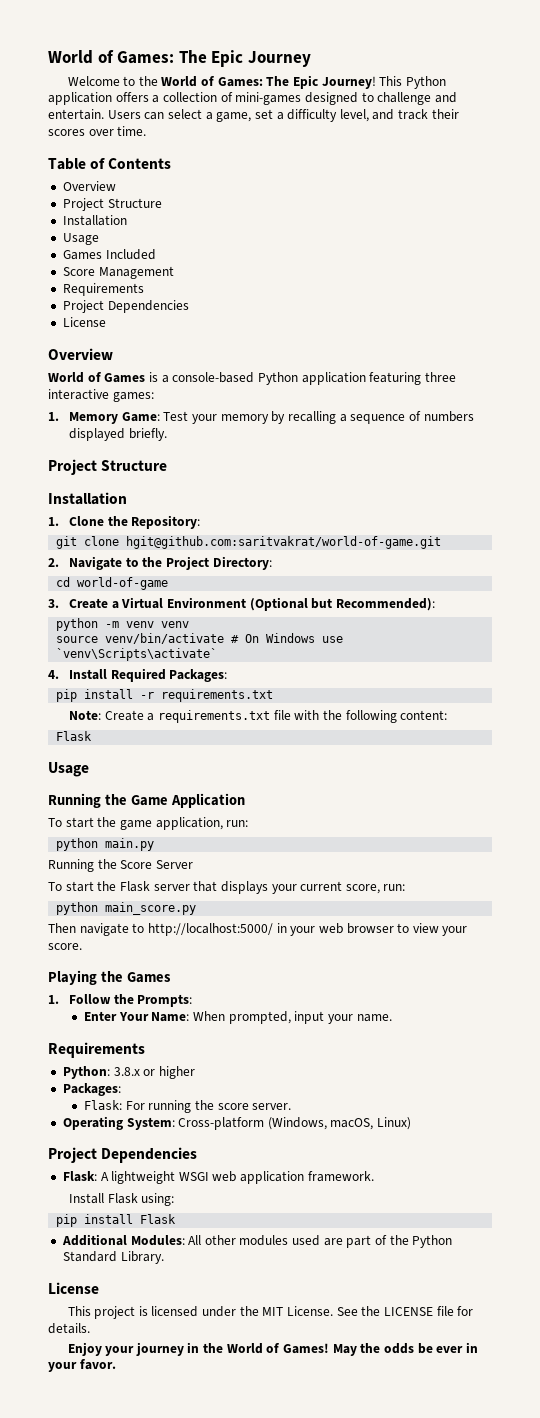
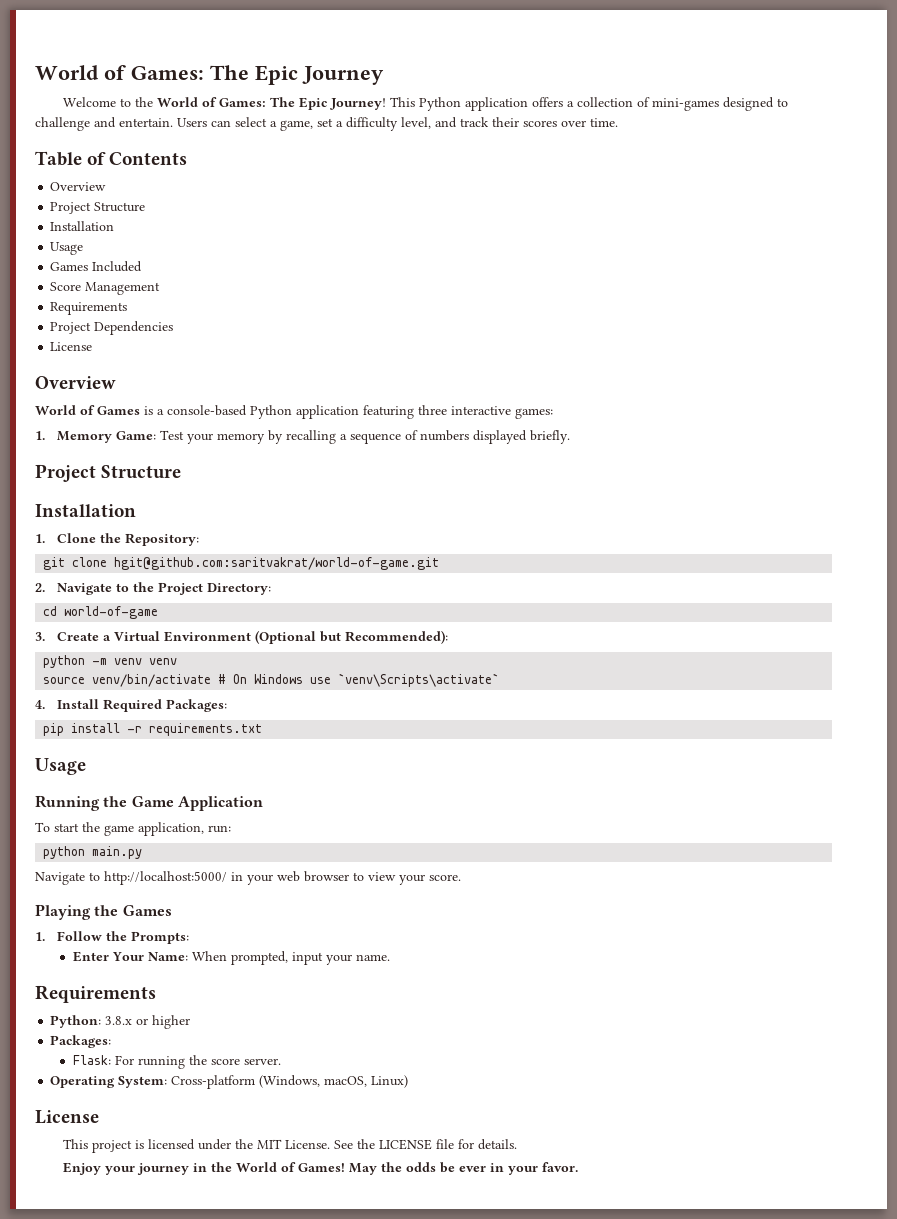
- Note: Create a requirements.txt file with the following content:
- Flask
- Running the Score Server
- To start the Flask server that displays your current score, run:
- python main_score.py
- Then navigate to http://localhost:5000/ in your web browser to view your score.
+ Navigate to http://localhost:5000/ in your web browser to view your score.
  Operating System: Cross-platform (Windows, macOS, Linux)
- Project Dependencies
- Flask: A lightweight WSGI web application framework.
- Install Flask using:
- pip install Flask
- Additional Modules: All other modules used are part of the Python Standard Library.

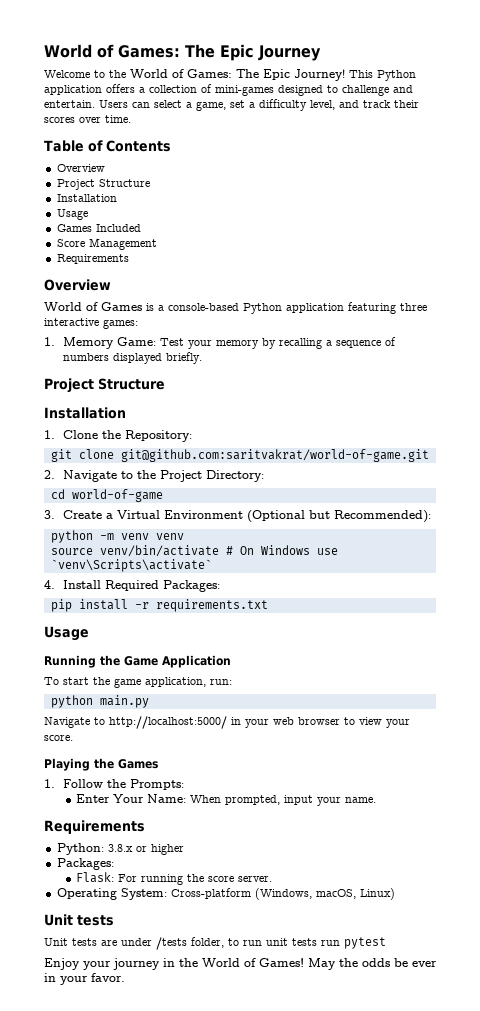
- Project Dependencies
- License
- git clone hgit@github.com:saritvakrat/world-of-game.git
+ git clone git@github.com:saritvakrat/world-of-game.git
  Operating System: Cross-platform (Windows, macOS, Linux)
- License
- This project is licensed under the MIT License. See the LICENSE file for details.
+ Unit tests
+ Unit tests are under /tests folder, to run unit tests run pytest

